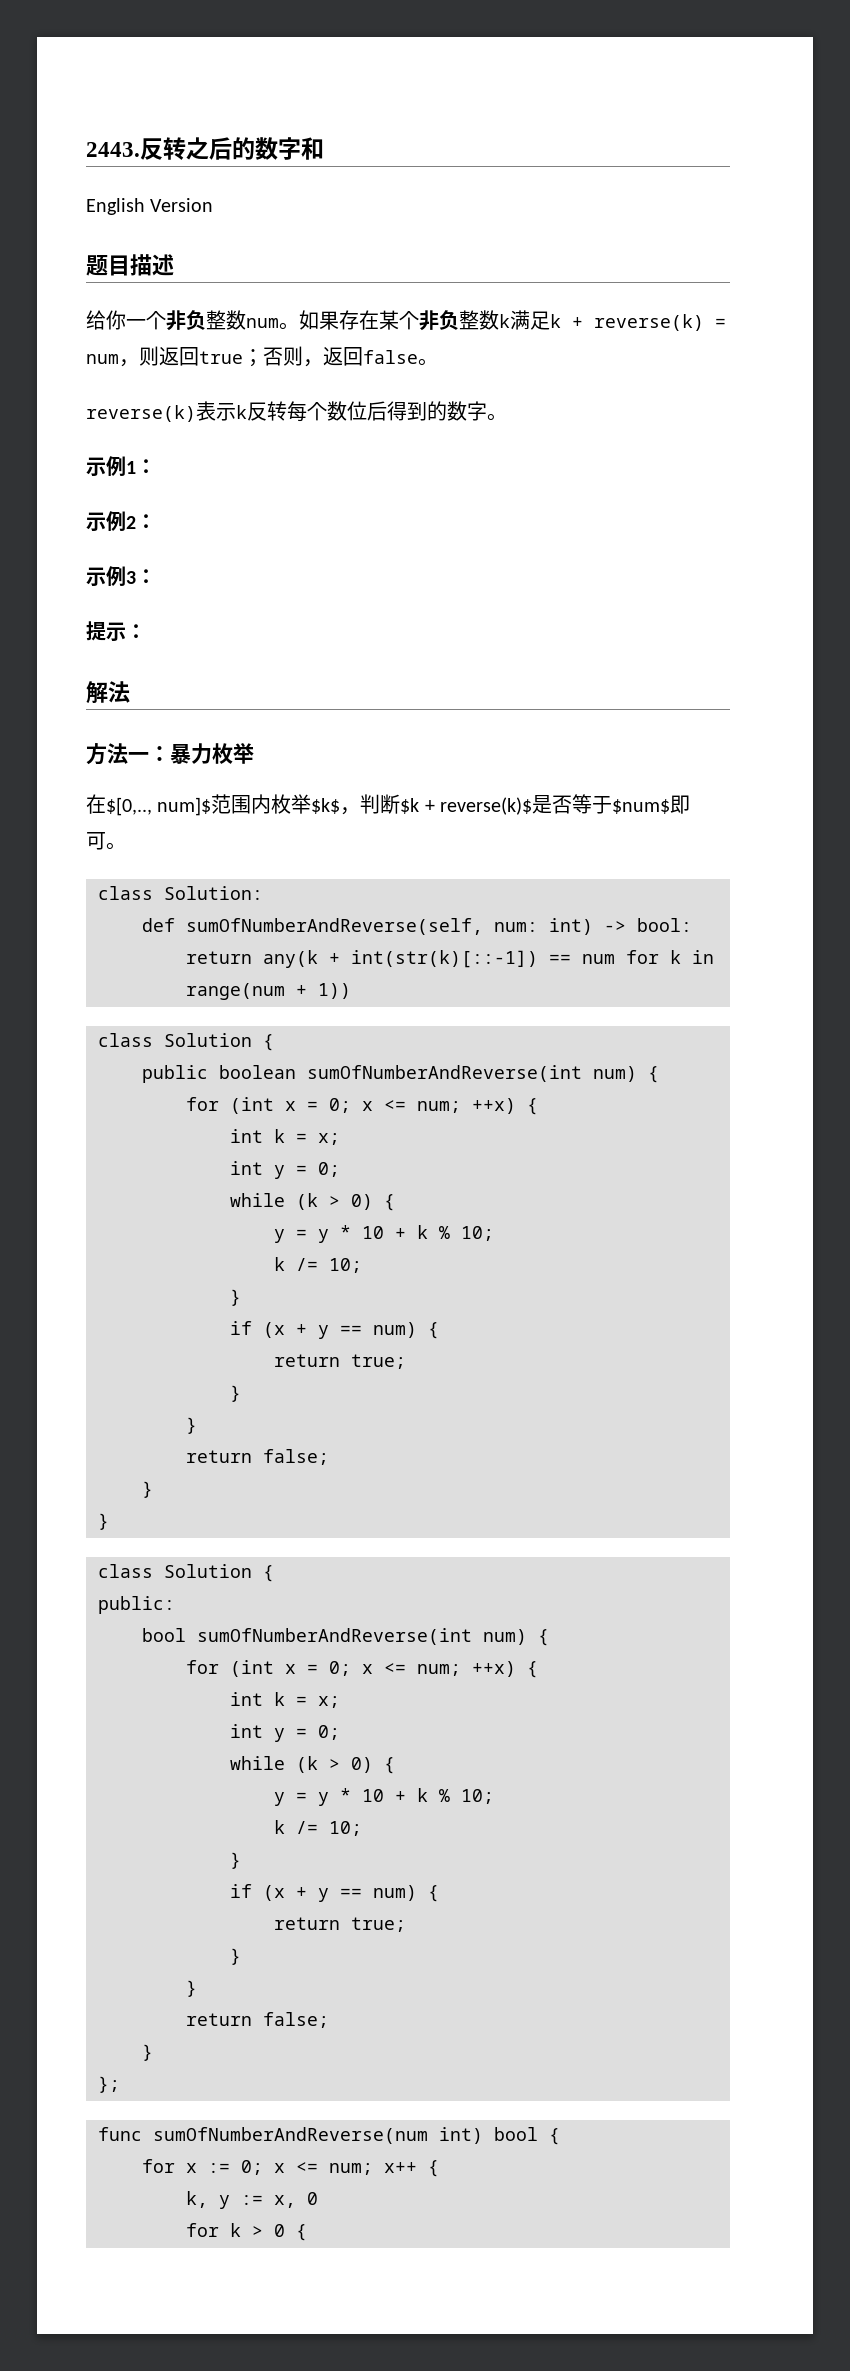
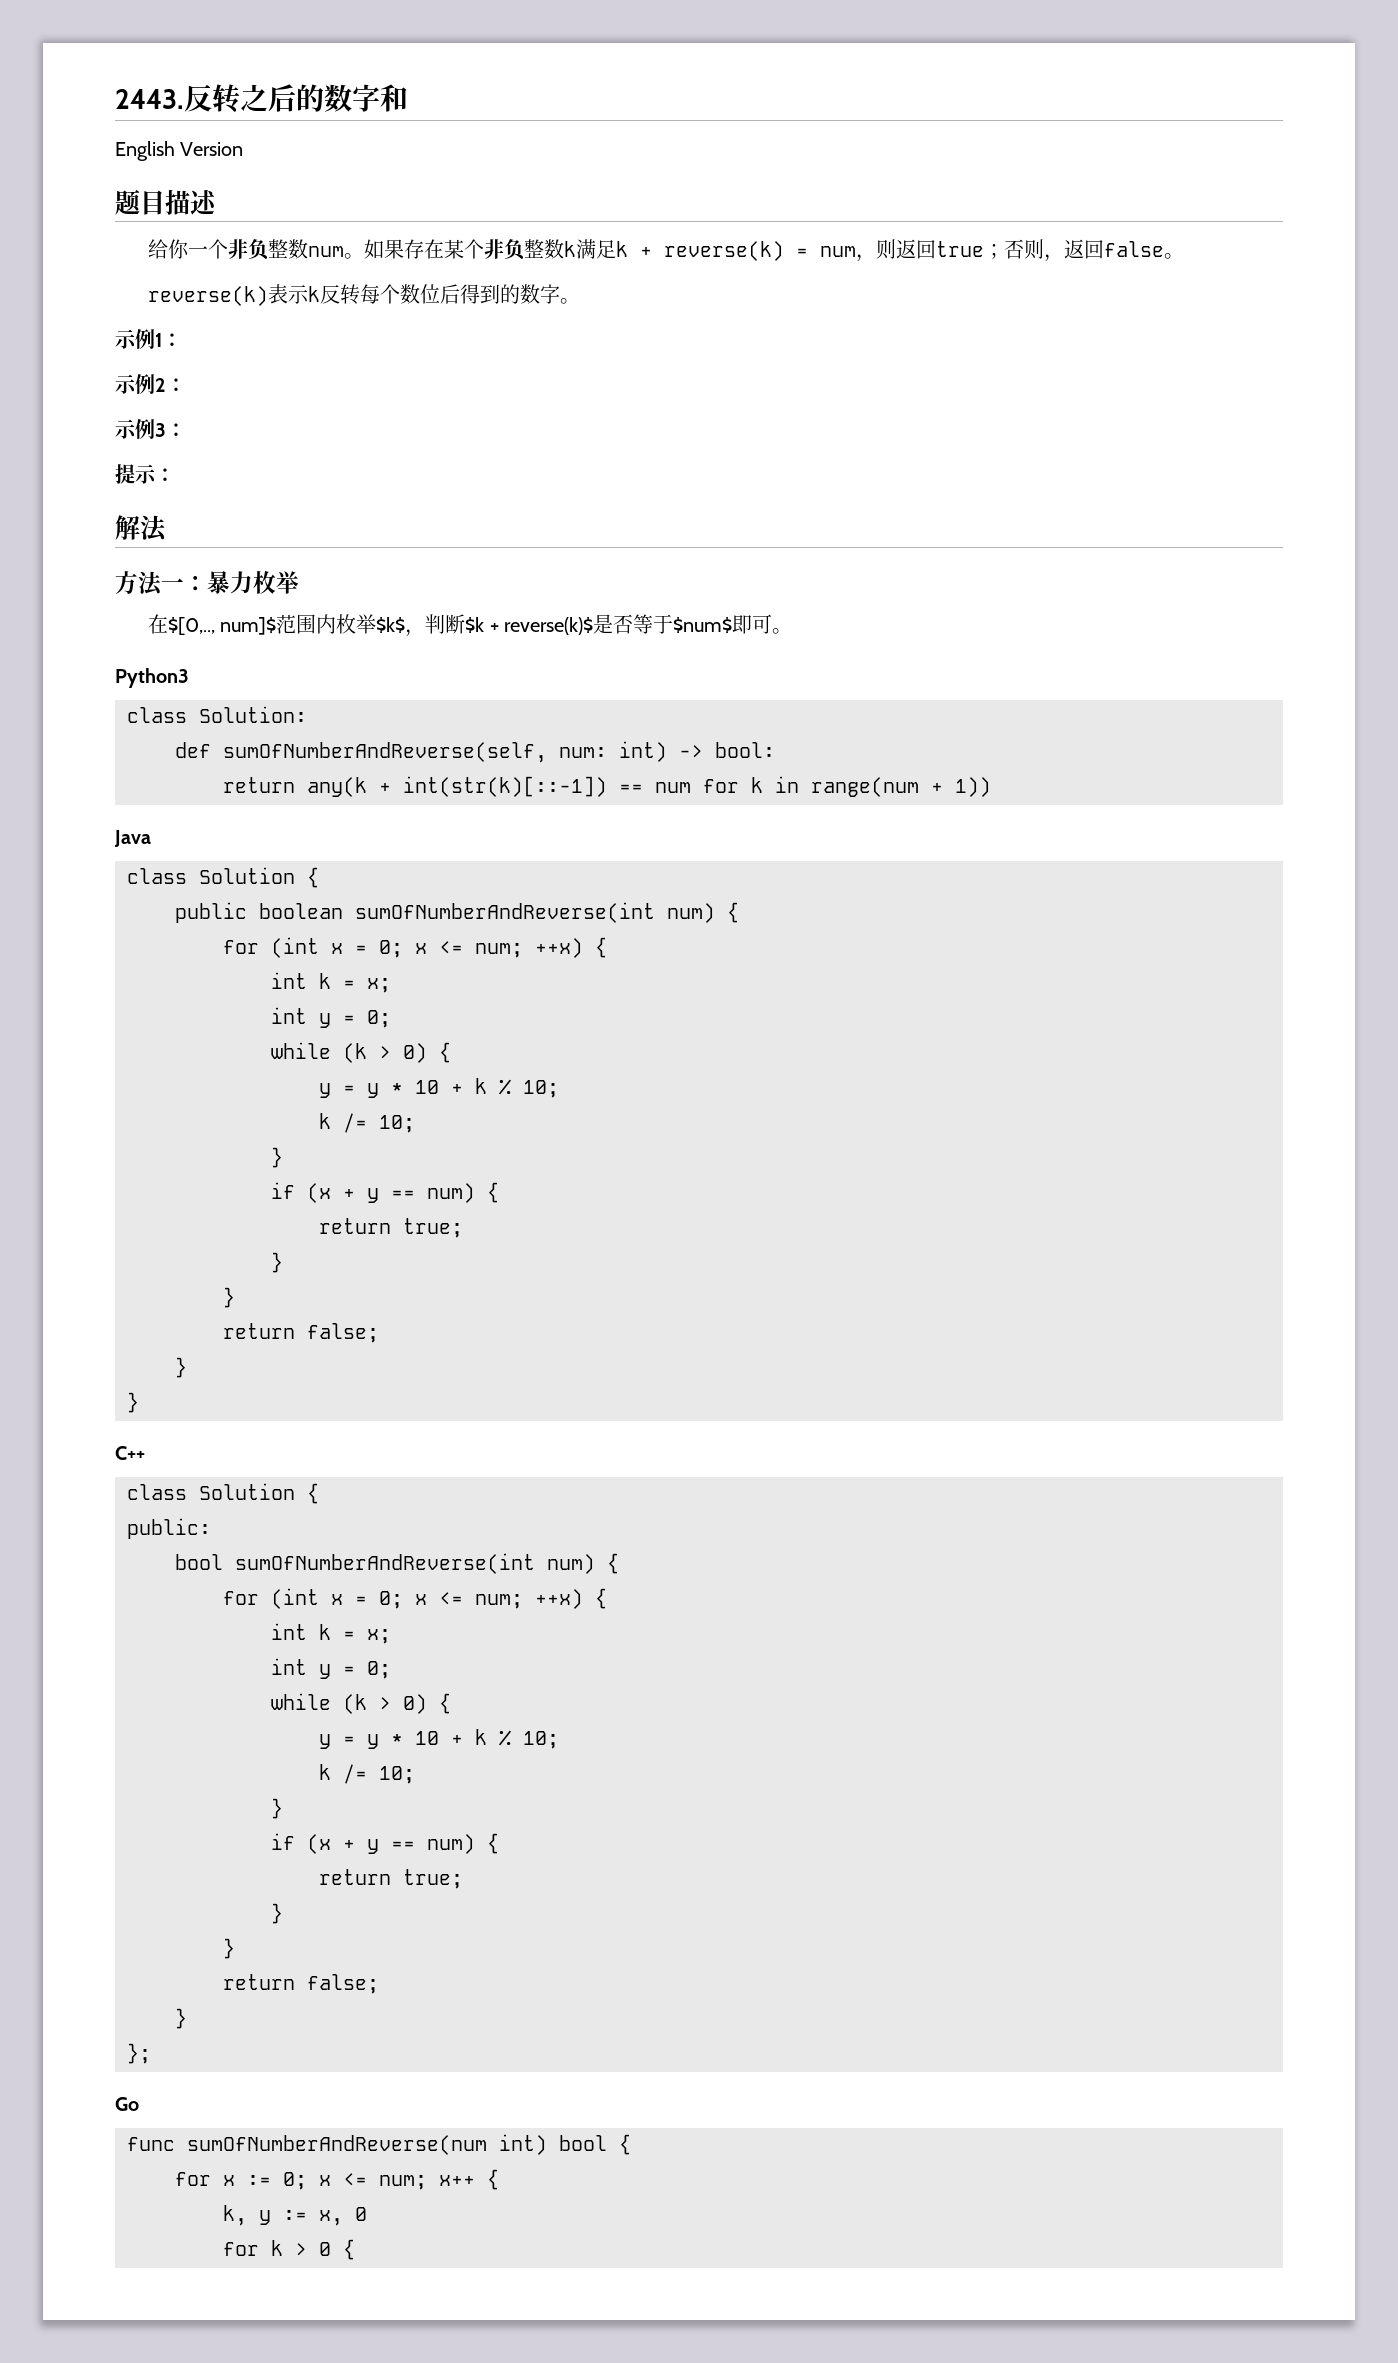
+ Python3
+ Java
+ C++
+ Go

